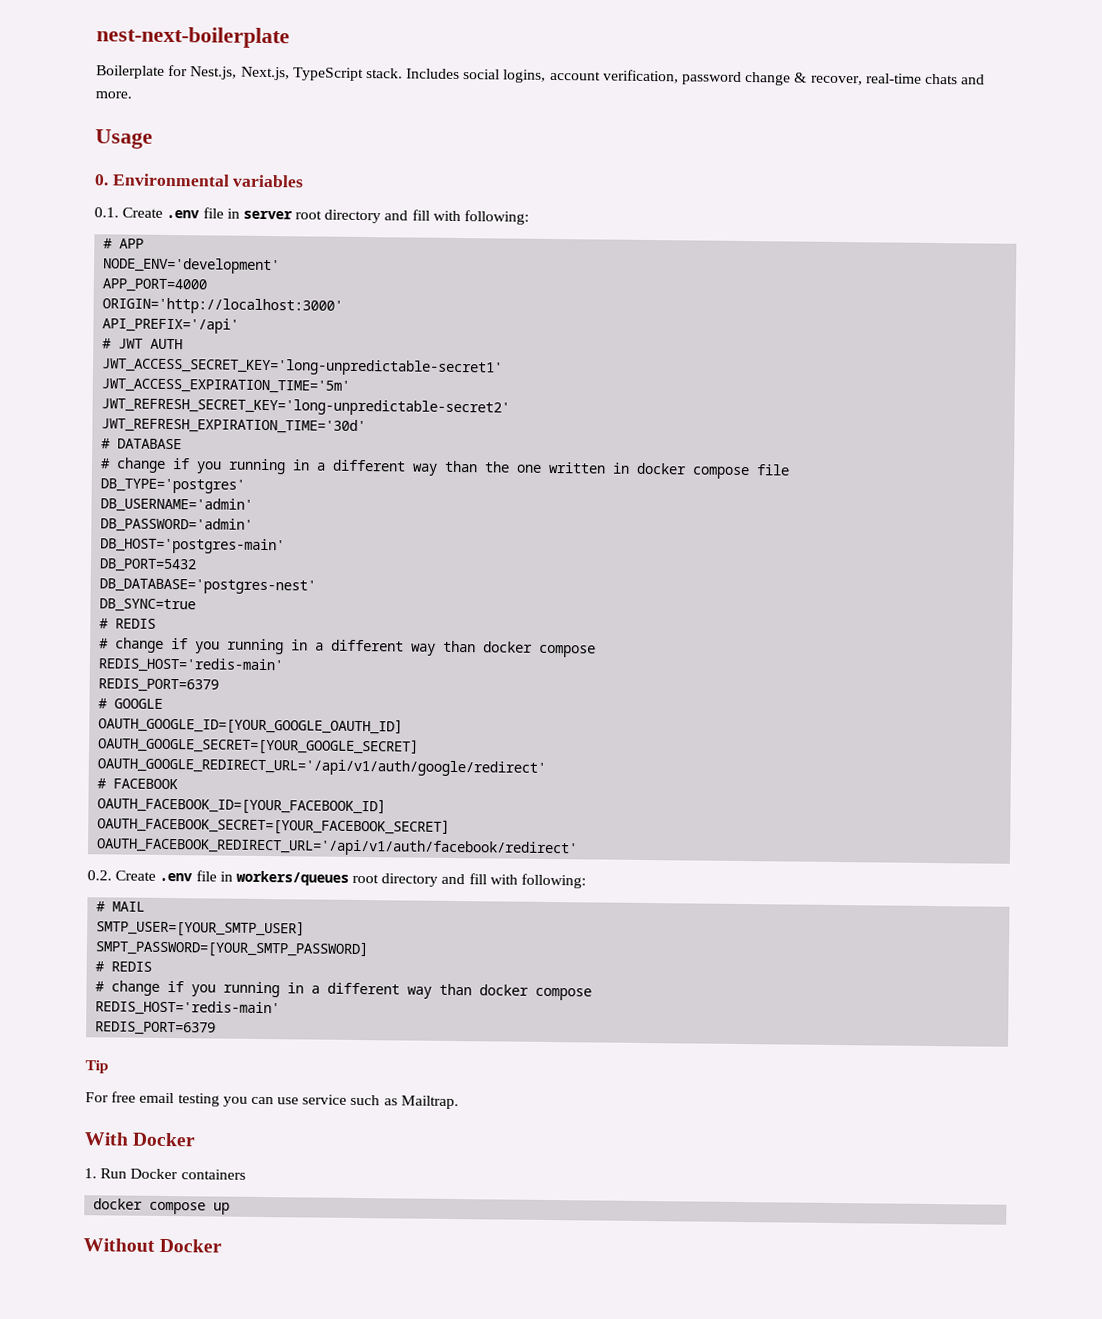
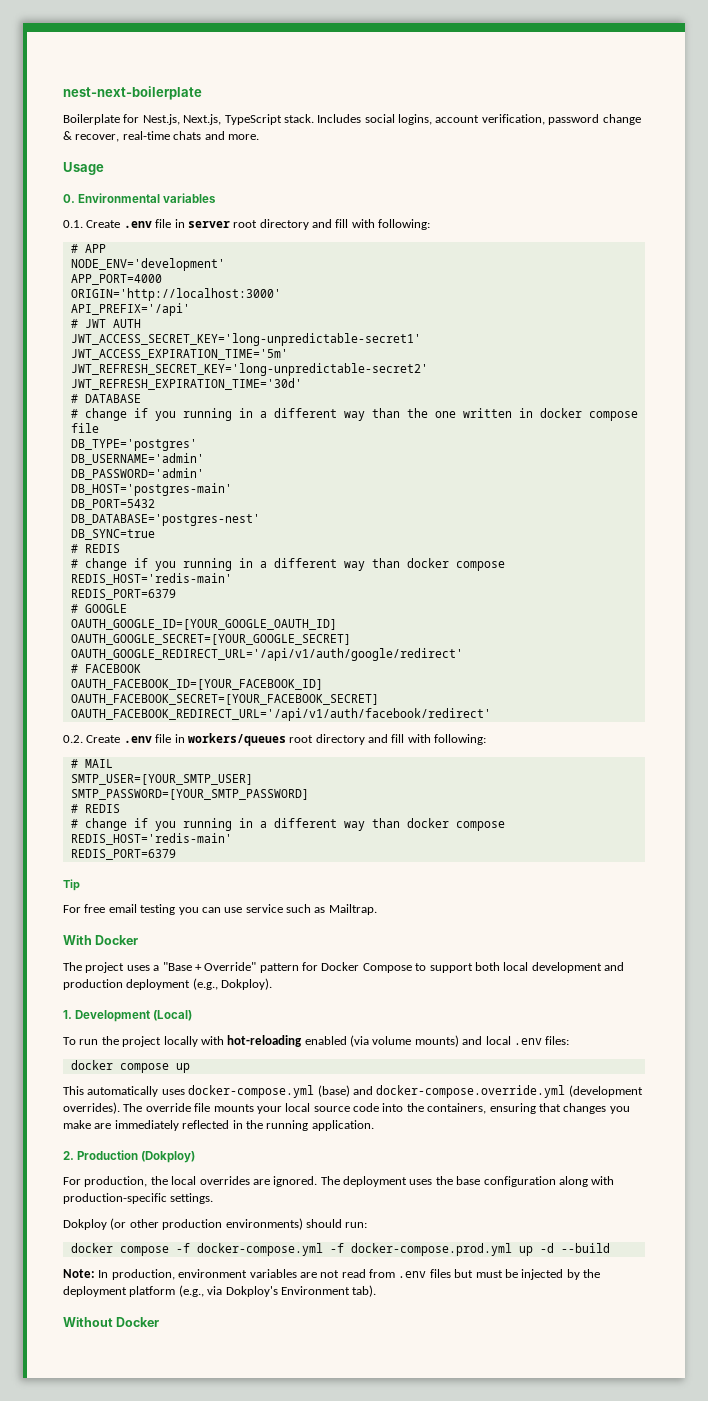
- SMPT_PASSWORD=[YOUR_SMTP_PASSWORD]
+ SMTP_PASSWORD=[YOUR_SMTP_PASSWORD]
- 1. Run Docker containers
+ The project uses a "Base + Override" pattern for Docker Compose to support both local development and production deployment (e.g., Dokploy).
+ 1. Development (Local)
+ To run the project locally with hot-reloading enabled (via volume mounts) and local .env files:
  docker compose up
+ This automatically uses docker-compose.yml (base) and docker-compose.override.yml (development overrides). The override file mounts your local source code into the containers, ensuring that changes you make are immediately reflected in the running application.
+ 2. Production (Dokploy)
+ For production, the local overrides are ignored. The deployment uses the base configuration along with production-specific settings.
+ Dokploy (or other production environments) should run:
+ docker compose -f docker-compose.yml -f docker-compose.prod.yml up -d --build
+ Note: In production, environment variables are not read from .env files but must be injected by the deployment platform (e.g., via Dokploy's Environment tab).

